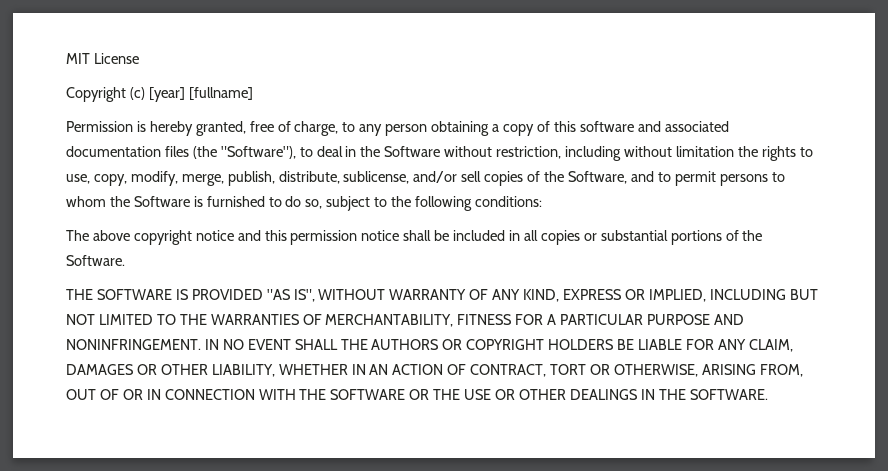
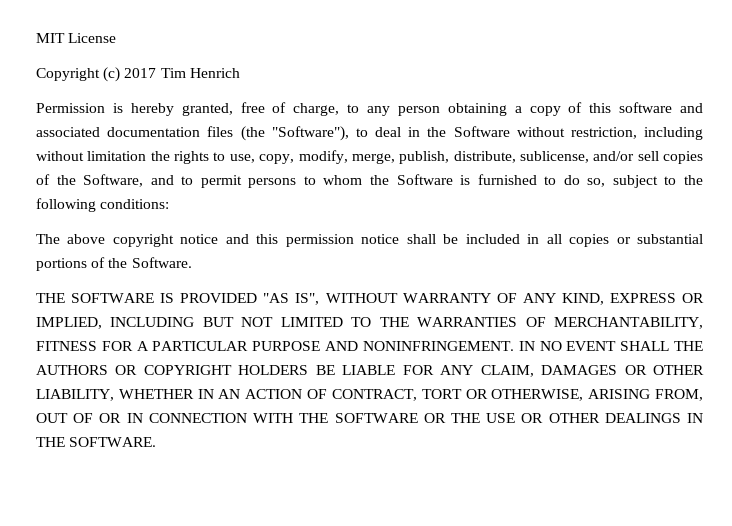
- Copyright (c) [year] [fullname]
+ Copyright (c) 2017 Tim Henrich

